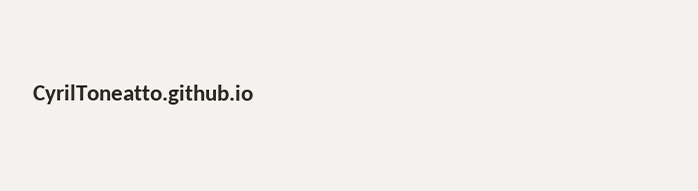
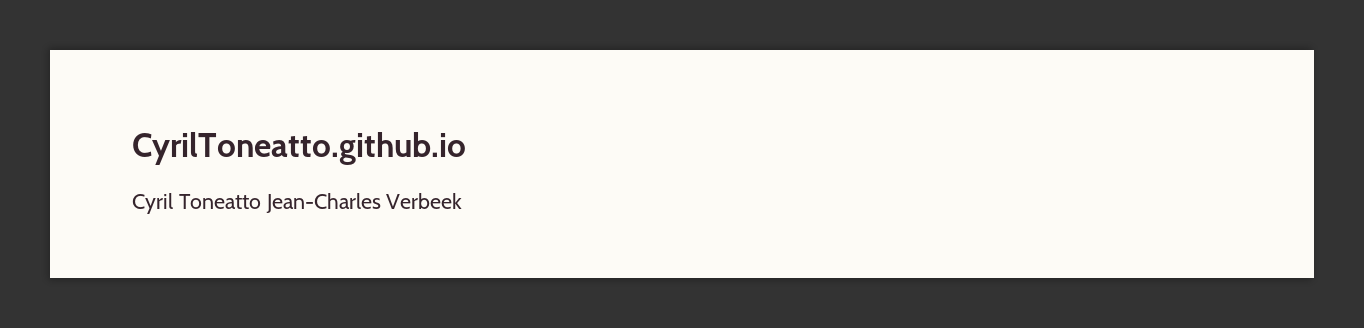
+ Cyril Toneatto Jean-Charles Verbeek

